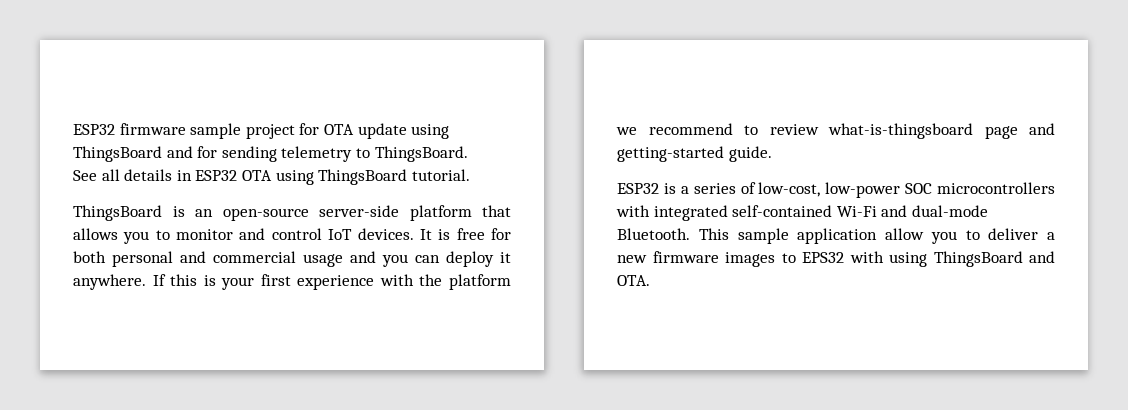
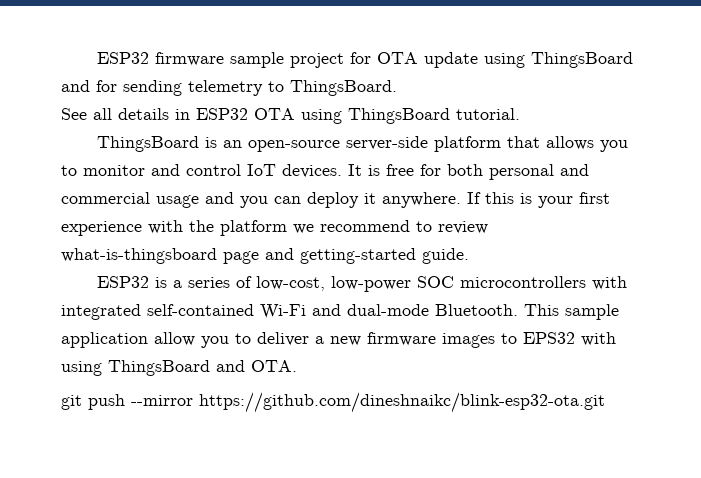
+ git push --mirror https://github.com/dineshnaikc/blink-esp32-ota.git

